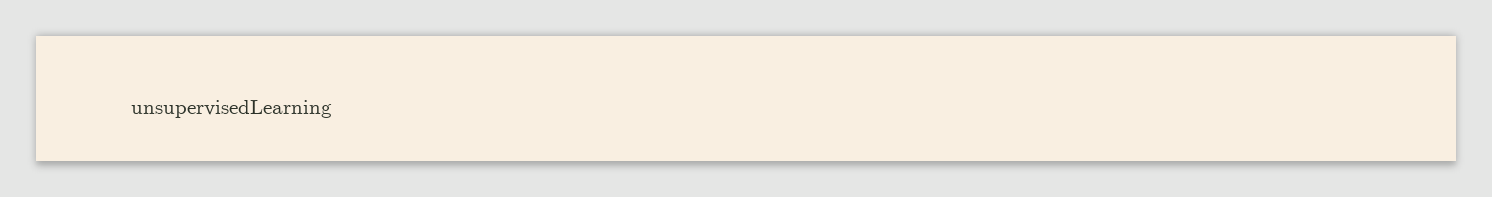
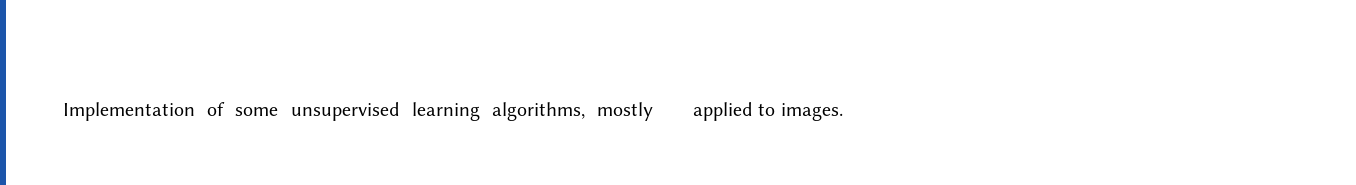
- unsupervisedLearning
+ Implementation of some unsupervised learning algorithms, mostly applied to images.

